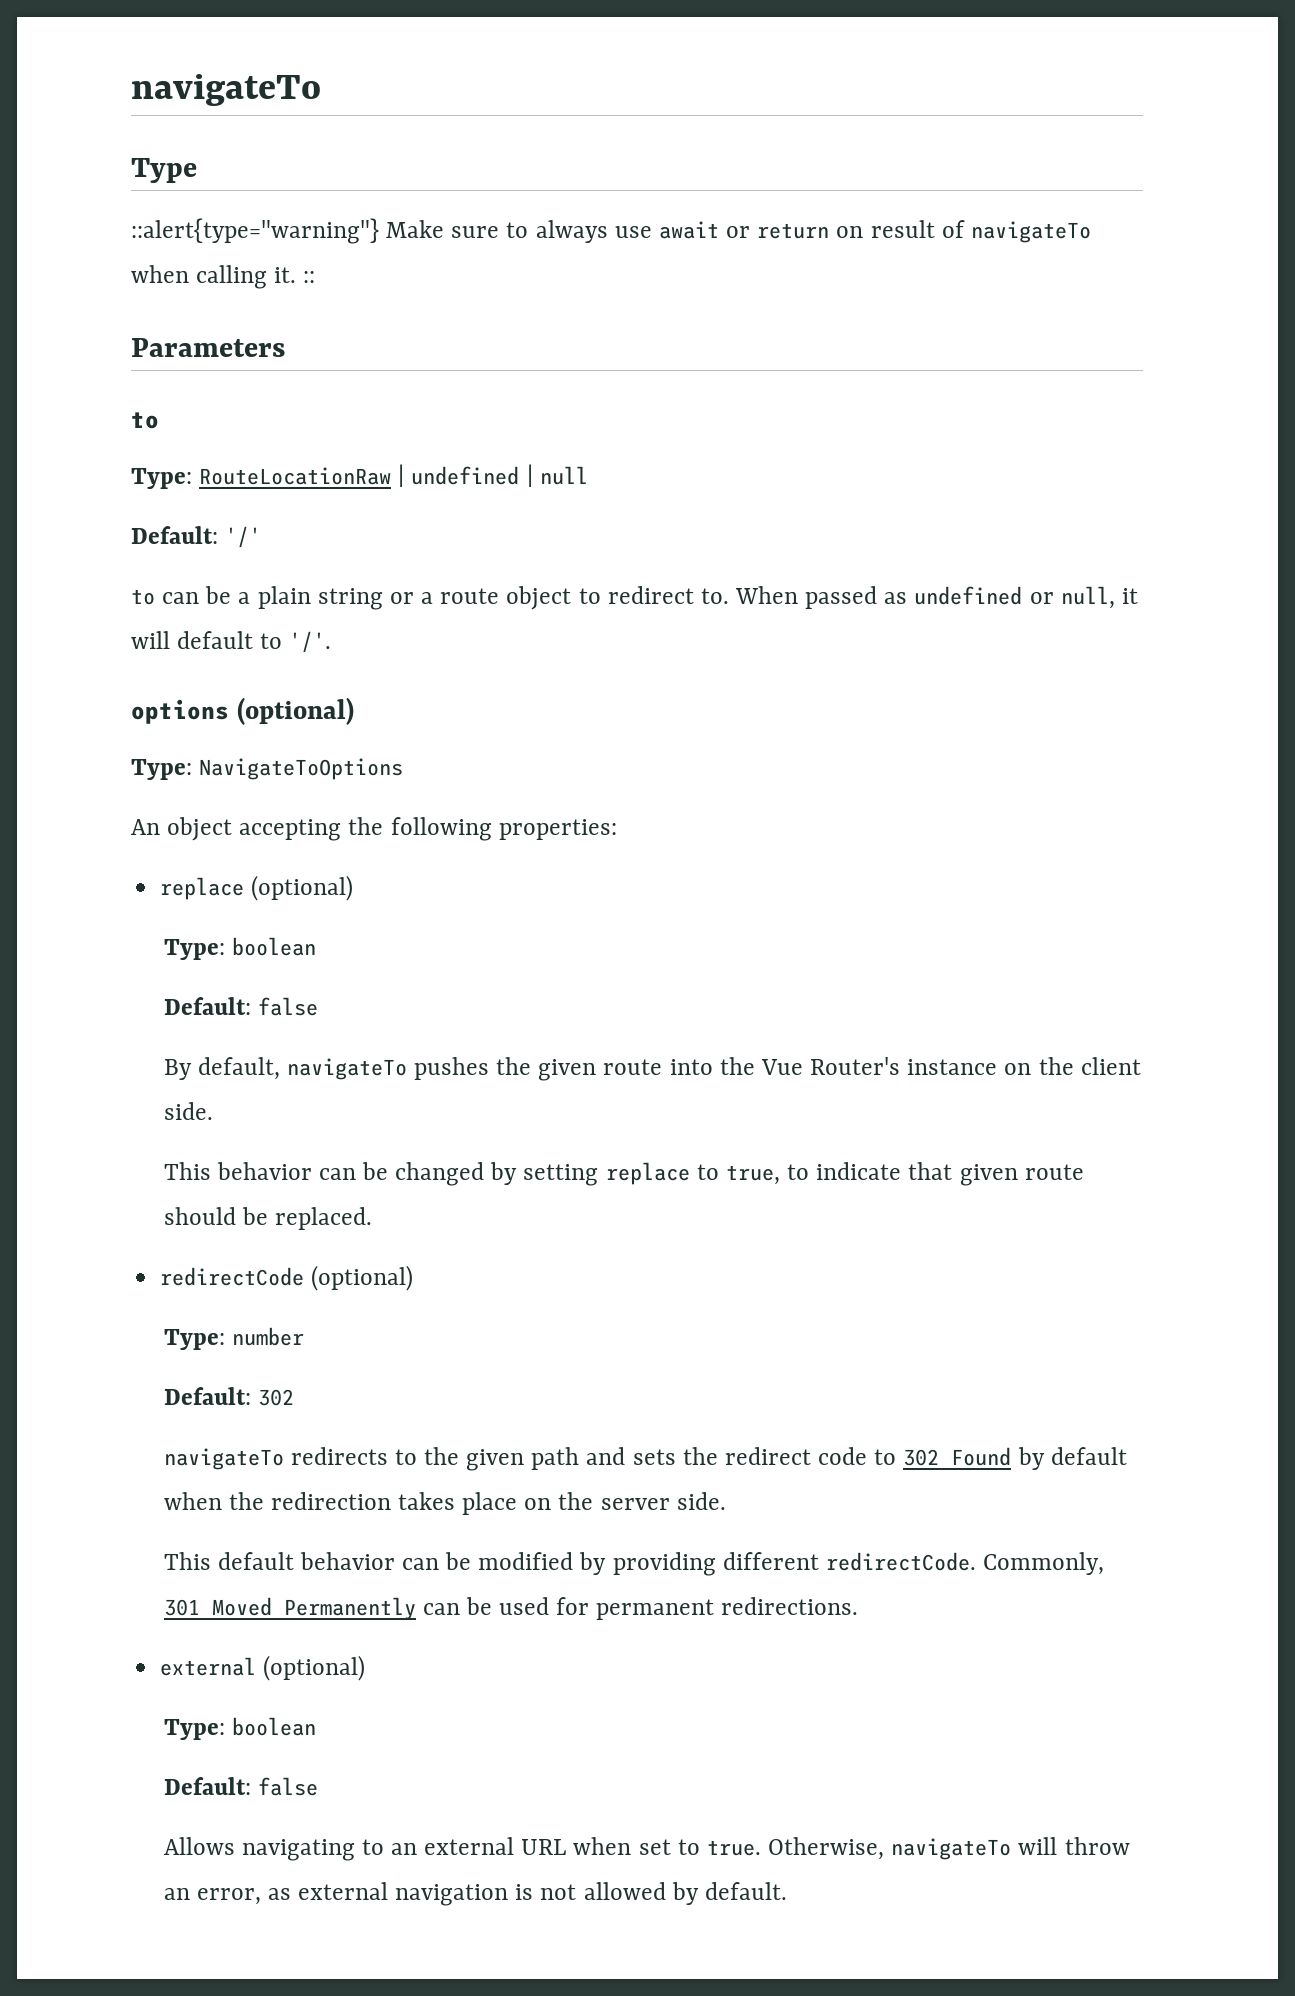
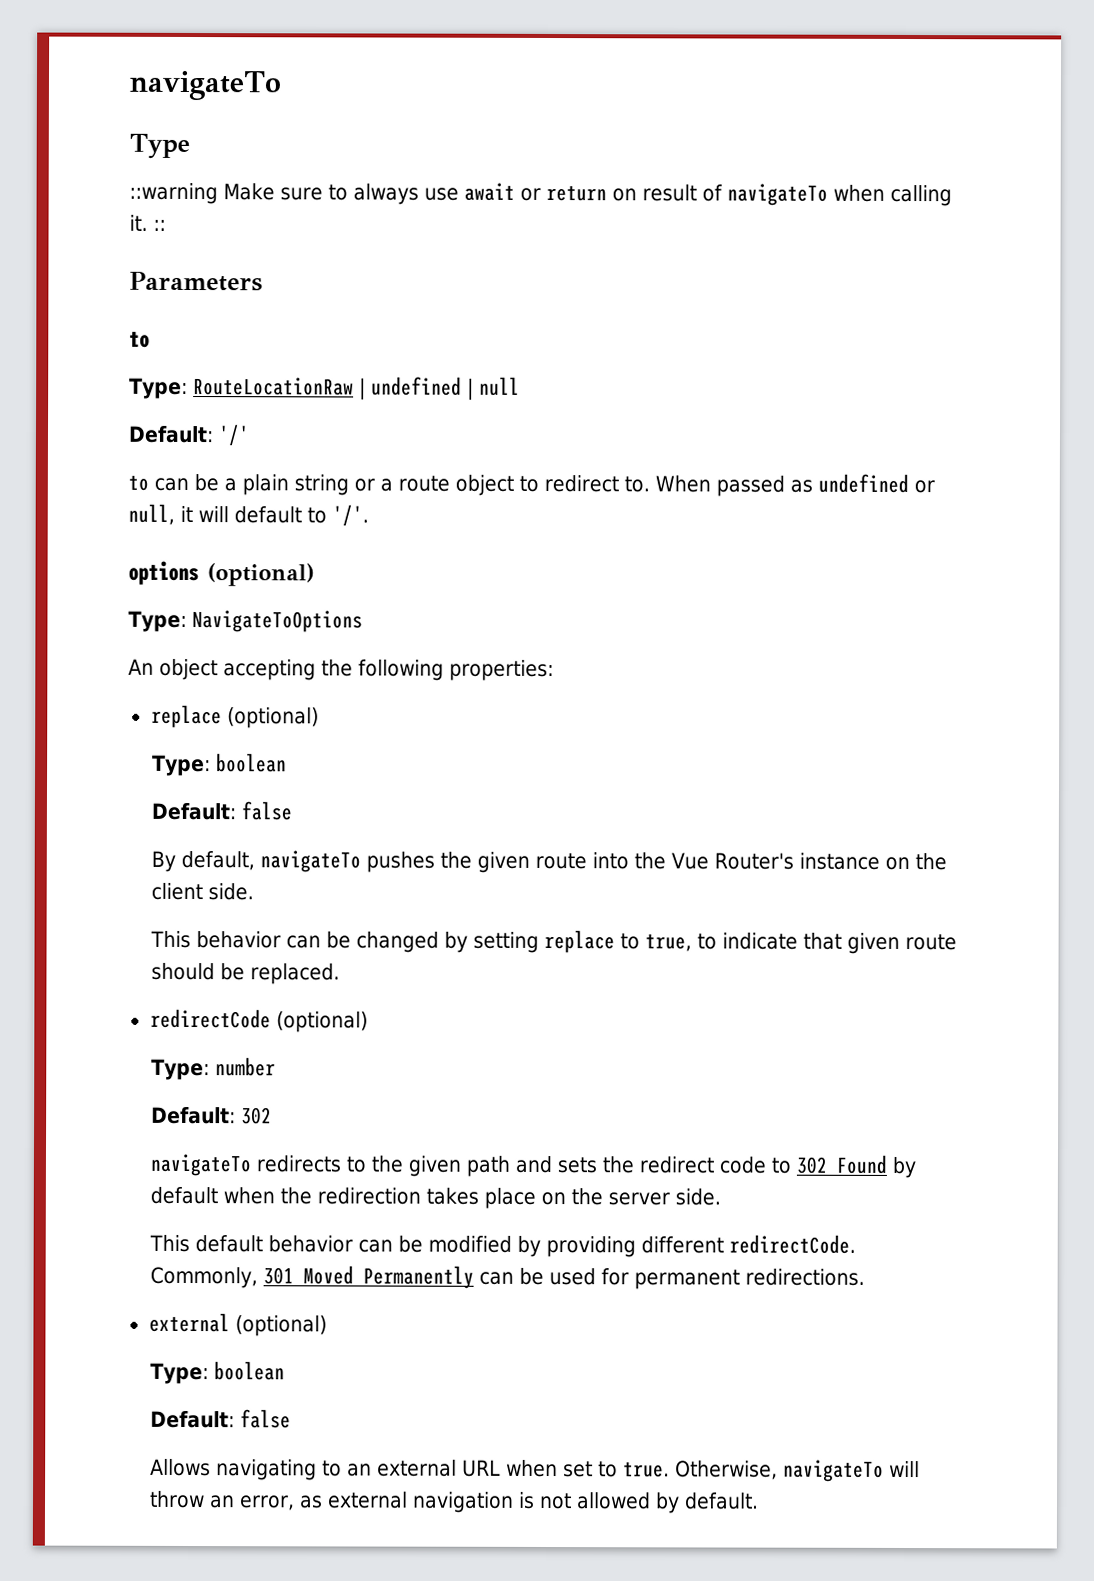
- ::alert{type="warning"} Make sure to always use await or return on result of navigateTo when calling it. ::
+ ::warning Make sure to always use await or return on result of navigateTo when calling it. ::

